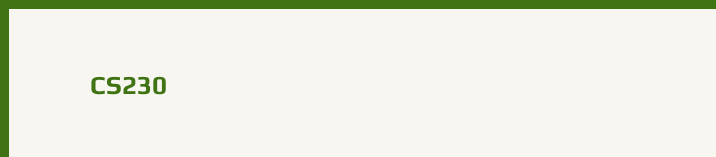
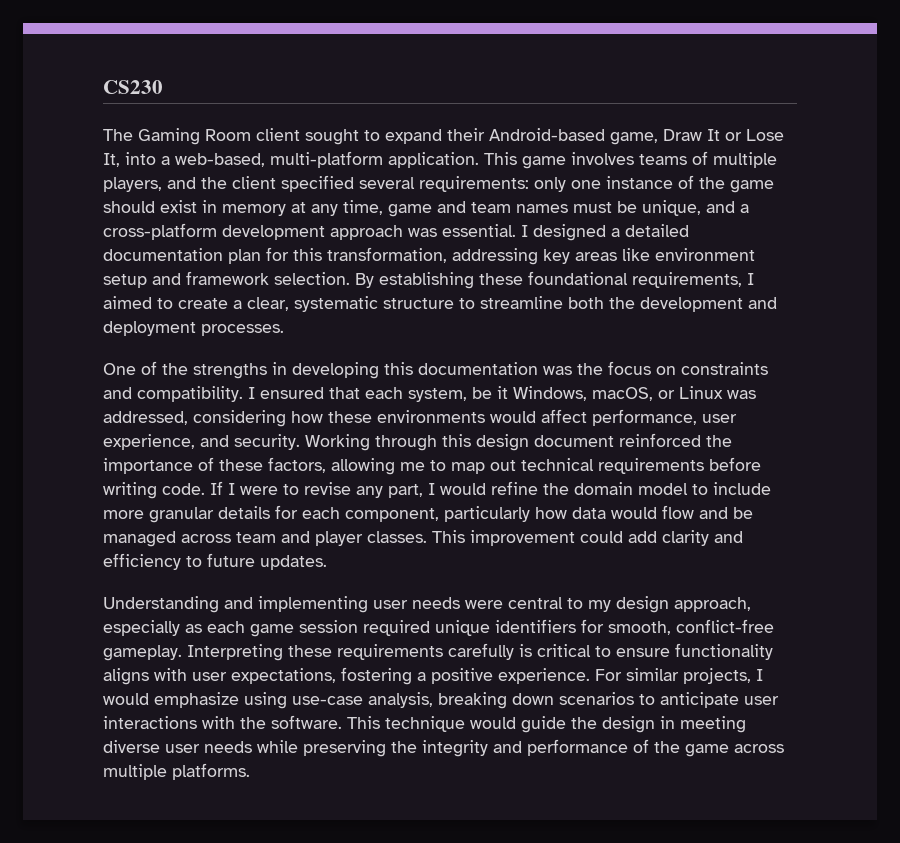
+ The Gaming Room client sought to expand their Android-based game, Draw It or Lose It, into a web-based, multi-platform application. This game involves teams of multiple players, and the client specified several requirements: only one instance of the game should exist in memory at any time, game and team names must be unique, and a cross-platform development approach was essential. I designed a detailed documentation plan for this transformation, addressing key areas like environment setup and framework selection. By establishing these foundational requirements, I aimed to create a clear, systematic structure to streamline both the development and deployment processes.
+ One of the strengths in developing this documentation was the focus on constraints and compatibility. I ensured that each system, be it Windows, macOS, or Linux was addressed, considering how these environments would affect performance, user experience, and security. Working through this design document reinforced the importance of these factors, allowing me to map out technical requirements before writing code. If I were to revise any part, I would refine the domain model to include more granular details for each component, particularly how data would flow and be managed across team and player classes. This improvement could add clarity and efficiency to future updates.
+ Understanding and implementing user needs were central to my design approach, especially as each game session required unique identifiers for smooth, conflict-free gameplay. Interpreting these requirements carefully is critical to ensure functionality aligns with user expectations, fostering a positive experience. For similar projects, I would emphasize using use-case analysis, breaking down scenarios to anticipate user interactions with the software. This technique would guide the design in meeting diverse user needs while preserving the integrity and performance of the game across multiple platforms.

